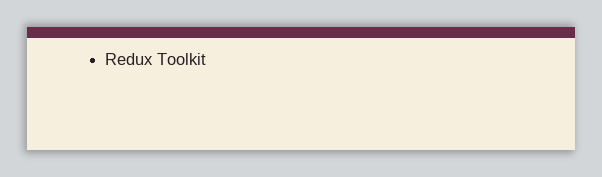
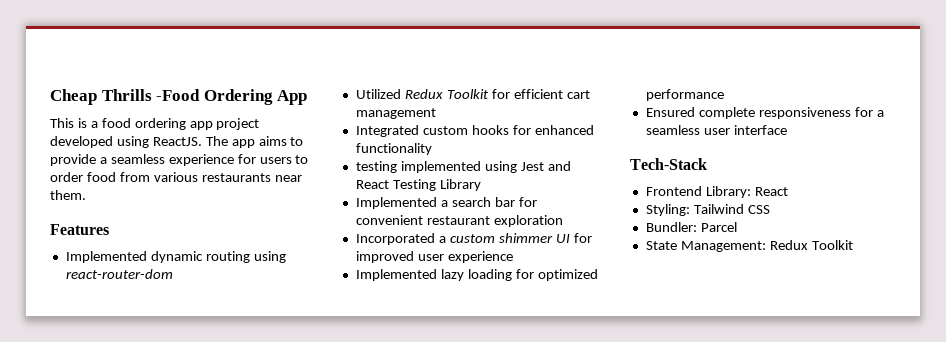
- Redux Toolkit
+ Cheap Thrills -Food Ordering App
+ This is a food ordering app project developed using ReactJS. The app aims to provide a seamless experience for users to order food from various restaurants near them.
+ Features
+ Implemented dynamic routing using react-router-dom
+ Utilized Redux Toolkit for efficient cart management
+ Integrated custom hooks for enhanced functionality
+ testing implemented using Jest and React Testing Library
+ Implemented a search bar for convenient restaurant exploration
+ Incorporated a custom shimmer UI for improved user experience
+ Implemented lazy loading for optimized performance
+ Ensured complete responsiveness for a seamless user interface
+ Tech-Stack
+ Frontend Library: React
+ Styling: Tailwind CSS
+ Bundler: Parcel
+ State Management: Redux Toolkit

